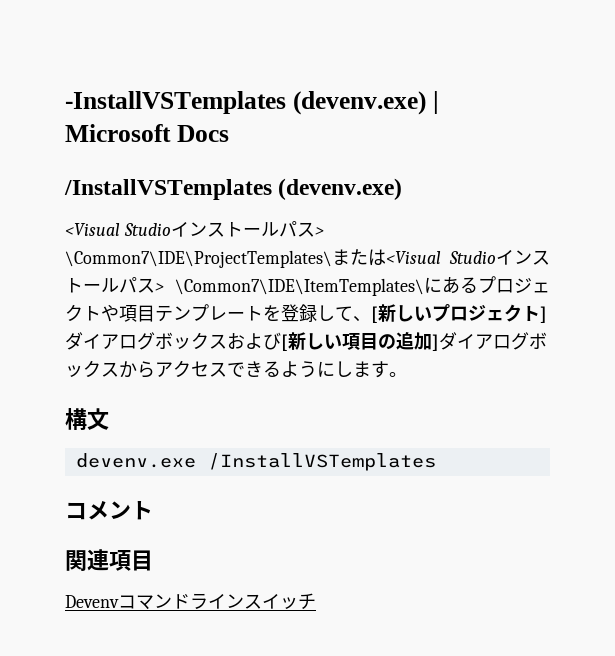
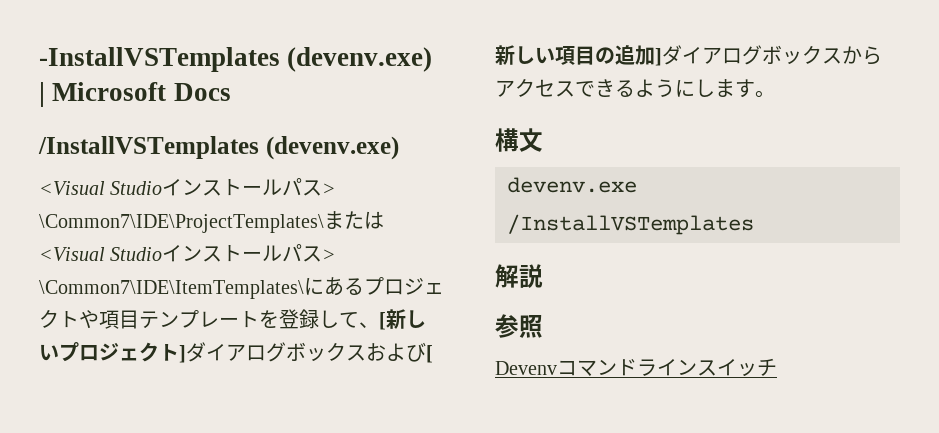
- コメント
- 関連項目
+ 解説
+ 参照

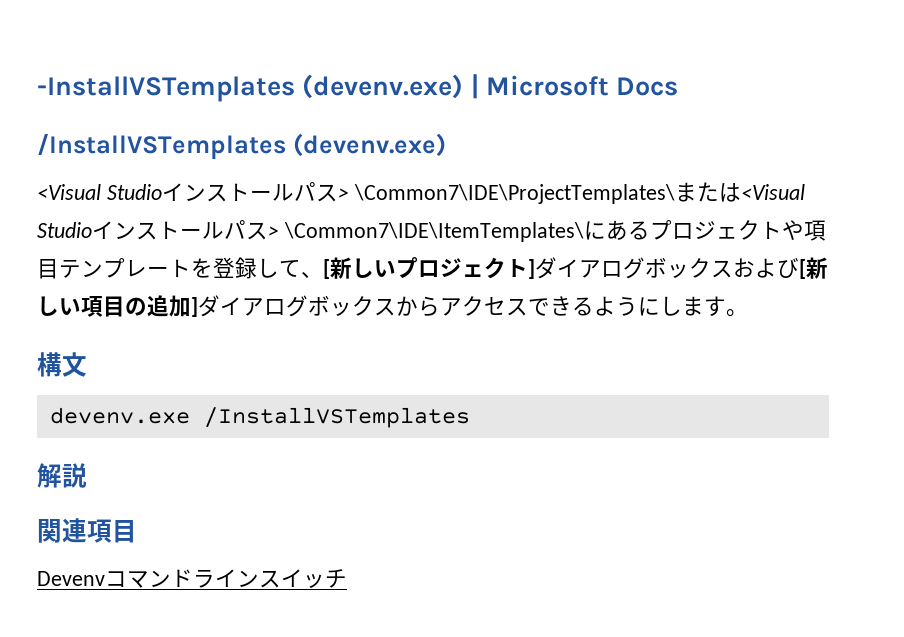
- 参照
+ 関連項目

